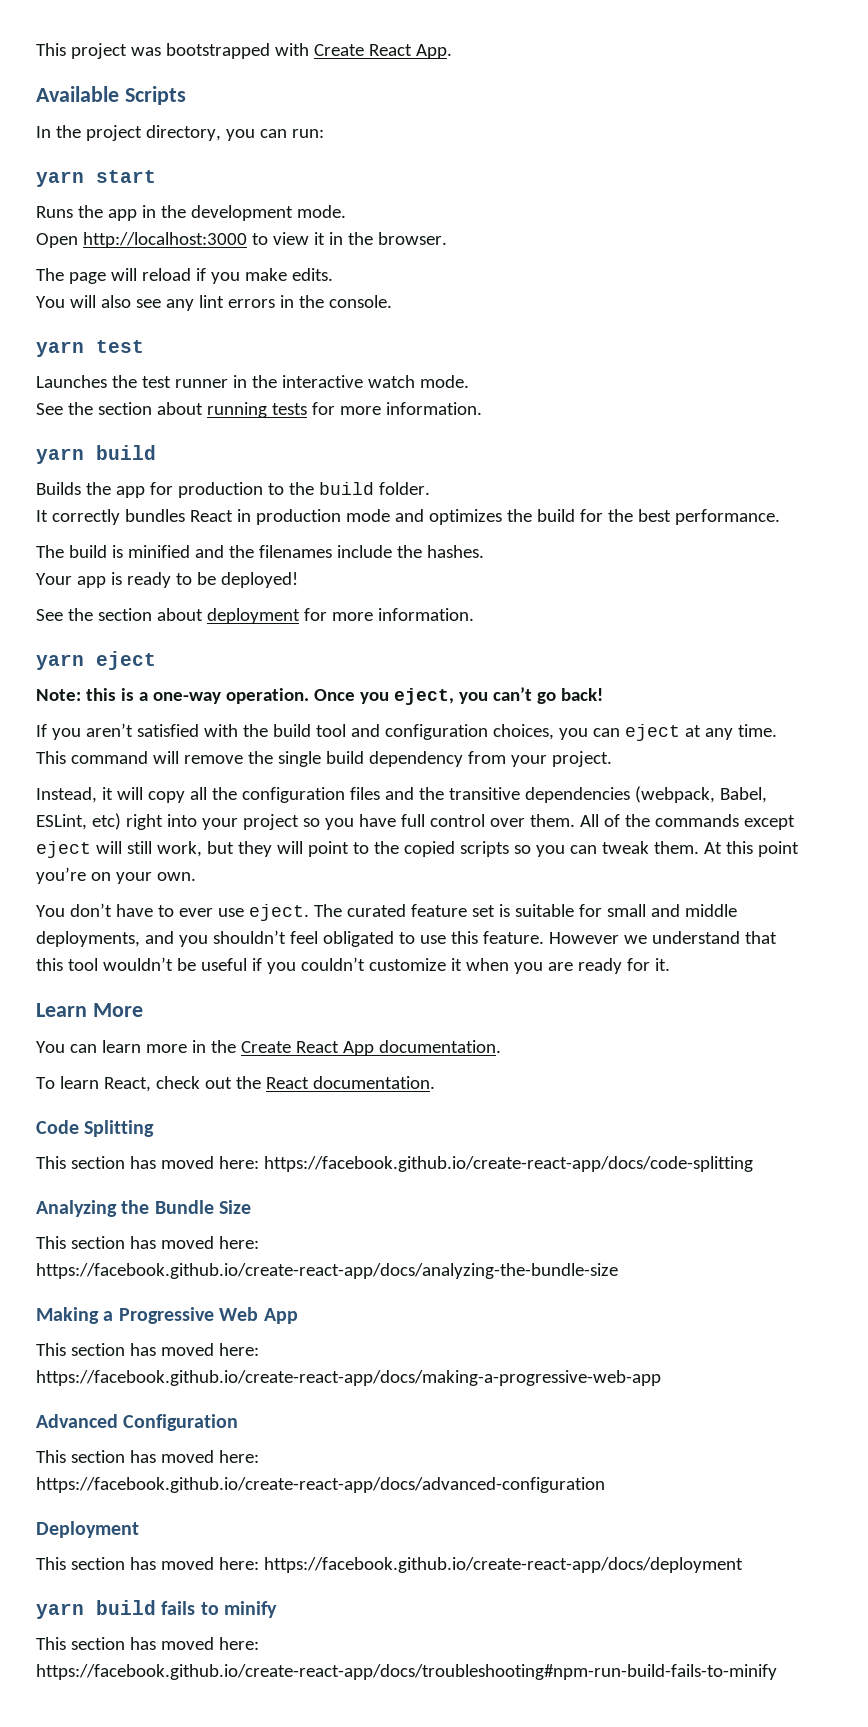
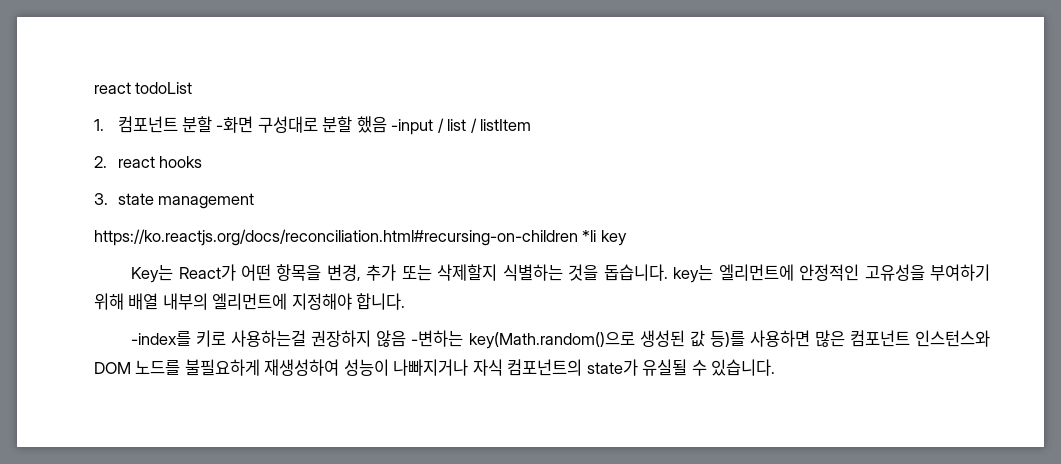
- This project was bootstrapped with Create React App.
- Available Scripts
- In the project directory, you can run:
- yarn start
- Runs the app in the development mode.
- Open http://localhost:3000 to view it in the browser.
- The page will reload if you make edits.
- You will also see any lint errors in the console.
- yarn test
- Launches the test runner in the interactive watch mode.
- See the section about running tests for more information.
- yarn build
- Builds the app for production to the build folder.
- It correctly bundles React in production mode and optimizes the build for the best performance.
- The build is minified and the filenames include the hashes.
- Your app is ready to be deployed!
- See the section about deployment for more information.
- yarn eject
- Note: this is a one-way operation. Once you eject, you can’t go back!
- If you aren’t satisfied with the build tool and configuration choices, you can eject at any time. This command will remove the single build dependency from your project.
- Instead, it will copy all the configuration files and the transitive dependencies (webpack, Babel, ESLint, etc) right into your project so you have full control over them. All of the commands except eject will still work, but they will point to the copied scripts so you can tweak them. At this point you’re on your own.
- You don’t have to ever use eject. The curated feature set is suitable for small and middle deployments, and you shouldn’t feel obligated to use this feature. However we understand that this tool wouldn’t be useful if you couldn’t customize it when you are ready for it.
- Learn More
- You can learn more in the Create React App documentation.
- To learn React, check out the React documentation.
- Code Splitting
- This section has moved here: https://facebook.github.io/create-react-app/docs/code-splitting
- Analyzing the Bundle Size
- This section has moved here: https://facebook.github.io/create-react-app/docs/analyzing-the-bundle-size
- Making a Progressive Web App
- This section has moved here: https://facebook.github.io/create-react-app/docs/making-a-progressive-web-app
- Advanced Configuration
- This section has moved here: https://facebook.github.io/create-react-app/docs/advanced-configuration
- Deployment
- This section has moved here: https://facebook.github.io/create-react-app/docs/deployment
- yarn build fails to minify
- This section has moved here: https://facebook.github.io/create-react-app/docs/troubleshooting#npm-run-build-fails-to-minify
+ react todoList
+ 1. 컴포넌트 분할 -화면 구성대로 분할 했음 -input / list / listItem
+ 2. react hooks
+ 3. state management
+ https://ko.reactjs.org/docs/reconciliation.html#recursing-on-children *li key
+ Key는 React가 어떤 항목을 변경, 추가 또는 삭제할지 식별하는 것을 돕습니다. key는 엘리먼트에 안정적인 고유성을 부여하기 위해 배열 내부의 엘리먼트에 지정해야 합니다.
+ -index를 키로 사용하는걸 권장하지 않음 -변하는 key(Math.random()으로 생성된 값 등)를 사용하면 많은 컴포넌트 인스턴스와 DOM 노드를 불필요하게 재생성하여 성능이 나빠지거나 자식 컴포넌트의 state가 유실될 수 있습니다.

